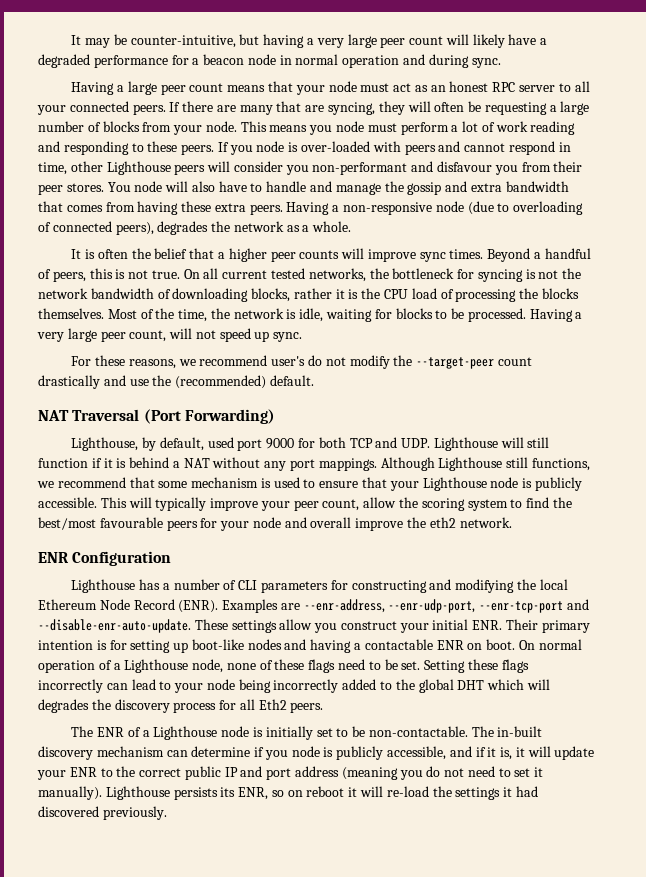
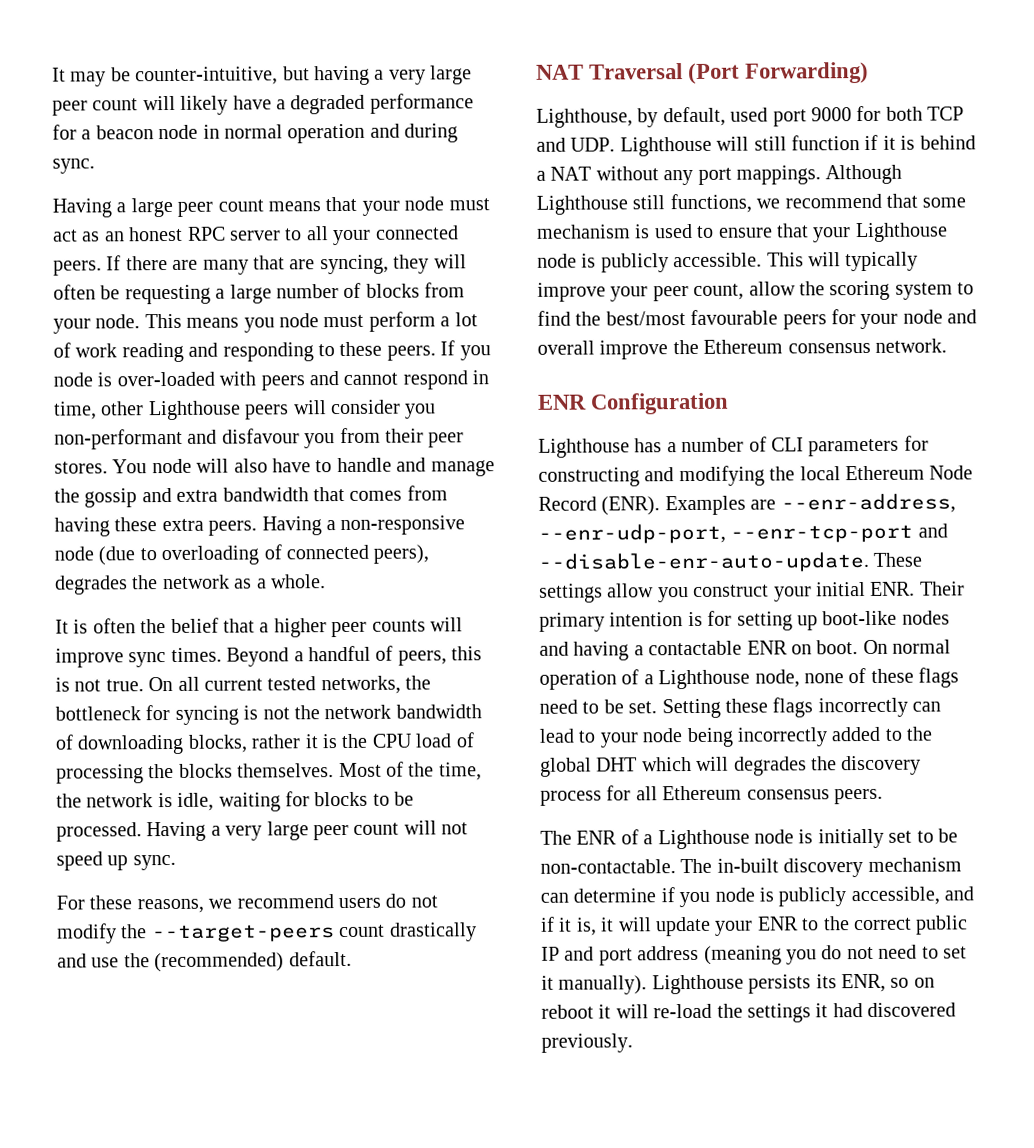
- Having a very large peer count, will not speed up sync.
+ Having a very large peer count will not speed up sync.
- For these reasons, we recommend user's do not modify the --target-peer count drastically and use the (recommended) default.
+ For these reasons, we recommend users do not modify the --target-peers count drastically and use the (recommended) default.
- This will typically improve your peer count, allow the scoring system to find the best/most favourable peers for your node and overall improve the eth2 network.
+ This will typically improve your peer count, allow the scoring system to find the best/most favourable peers for your node and overall improve the Ethereum consensus network.
- Setting these flags incorrectly can lead to your node being incorrectly added to the global DHT which will degrades the discovery process for all Eth2 peers.
+ Setting these flags incorrectly can lead to your node being incorrectly added to the global DHT which will degrades the discovery process for all Ethereum consensus peers.

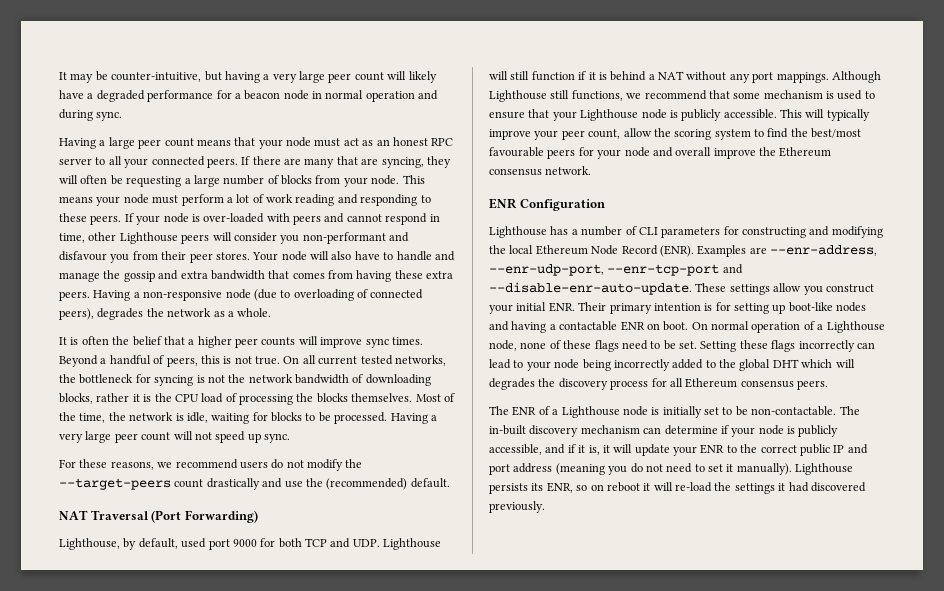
- This means you node must perform a lot of work reading and responding to these peers.
+ This means your node must perform a lot of work reading and responding to these peers.
- If you node is over-loaded with peers and cannot respond in time, other Lighthouse peers will consider you non-performant and disfavour you from their peer stores.
+ If your node is over-loaded with peers and cannot respond in time, other Lighthouse peers will consider you non-performant and disfavour you from their peer stores.
- You node will also have to handle and manage the gossip and extra bandwidth that comes from having these extra peers.
+ Your node will also have to handle and manage the gossip and extra bandwidth that comes from having these extra peers.
- The in-built discovery mechanism can determine if you node is publicly accessible, and if it is, it will update your ENR to the correct public IP and port address (meaning you do not need to set it manually).
+ The in-built discovery mechanism can determine if your node is publicly accessible, and if it is, it will update your ENR to the correct public IP and port address (meaning you do not need to set it manually).

